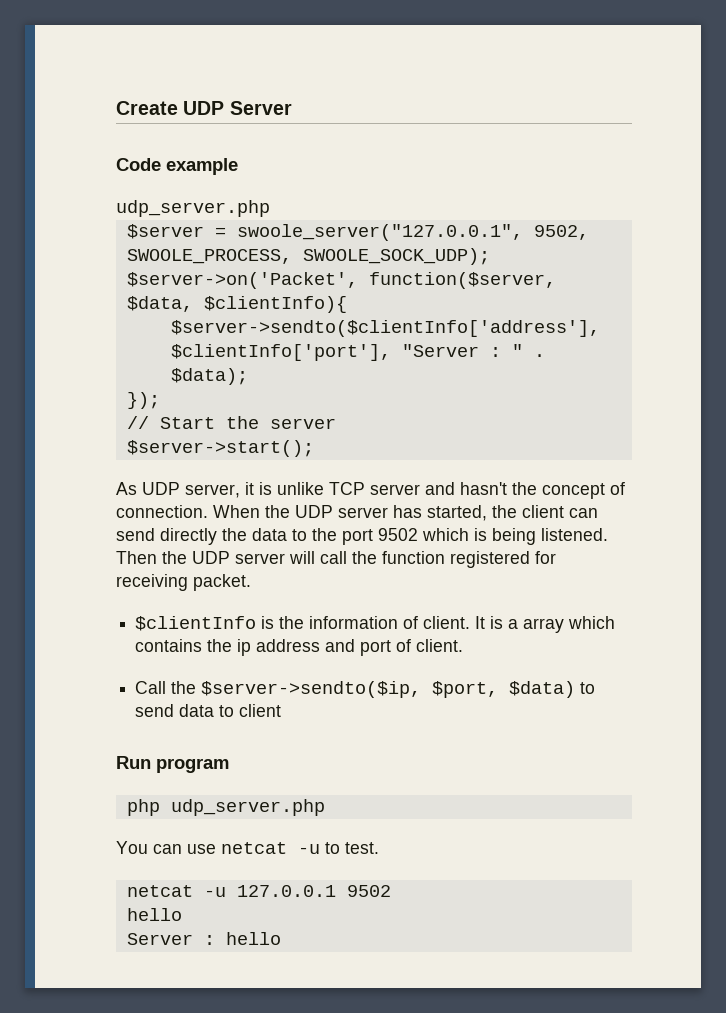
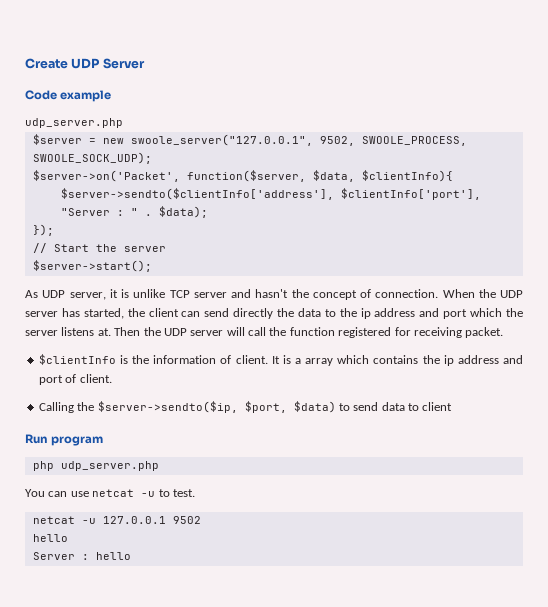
- $server = swoole_server("127.0.0.1", 9502, SWOOLE_PROCESS, SWOOLE_SOCK_UDP);
+ $server = new swoole_server("127.0.0.1", 9502, SWOOLE_PROCESS, SWOOLE_SOCK_UDP);
- When the UDP server has started, the client can send directly the data to the port 9502 which is being listened.
+ When the UDP server has started, the client can send directly the data to the ip address and port which the server listens at.
- Call the $server->sendto($ip, $port, $data) to send data to client
+ Calling the $server->sendto($ip, $port, $data) to send data to client

